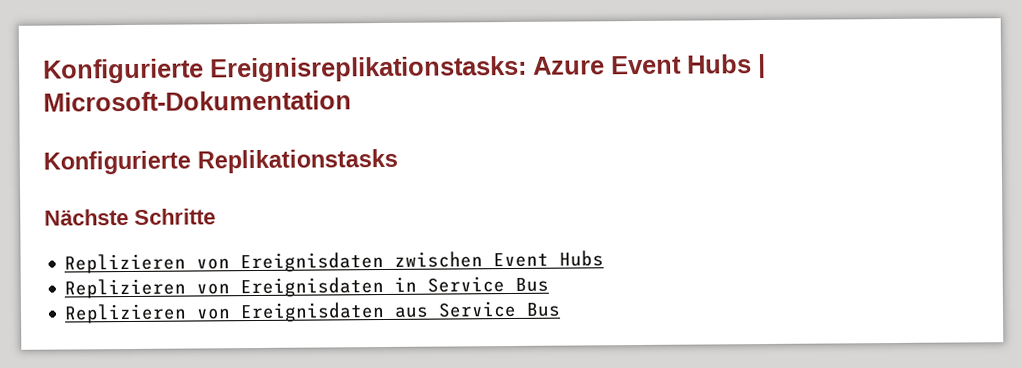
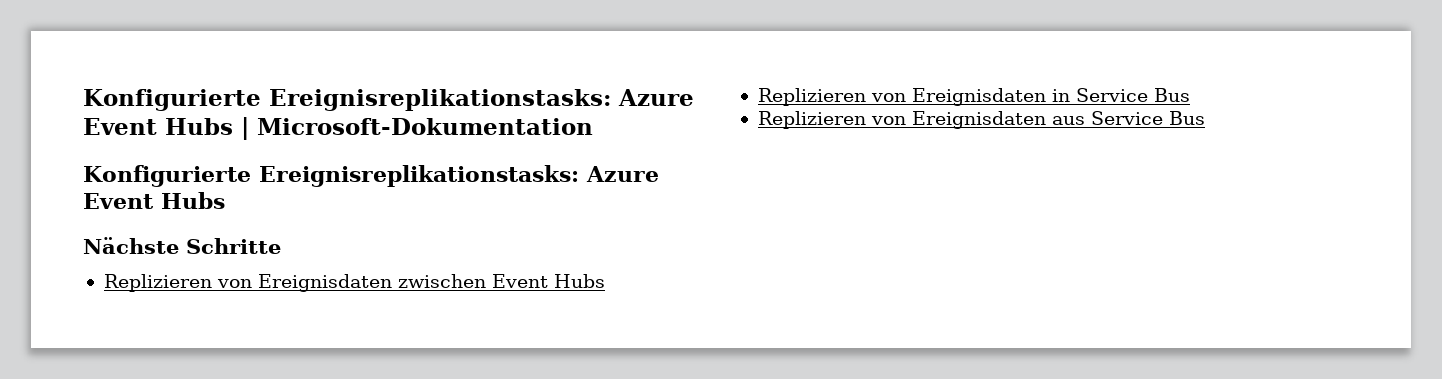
  Konfigurierte Ereignisreplikationstasks: Azure Event Hubs | Microsoft-Dokumentation
- Konfigurierte Replikationstasks
+ Konfigurierte Ereignisreplikationstasks: Azure Event Hubs

